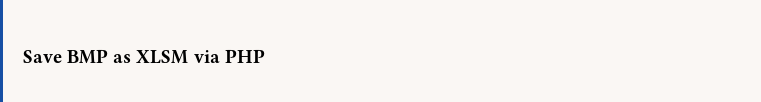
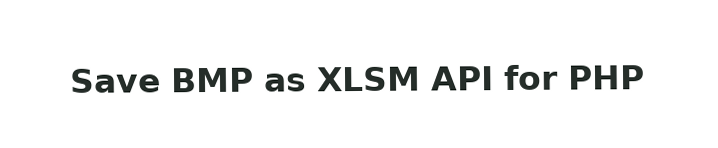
- Save BMP as XLSM via PHP
+ Save BMP as XLSM API for PHP

